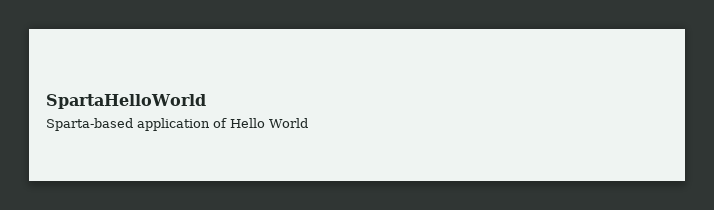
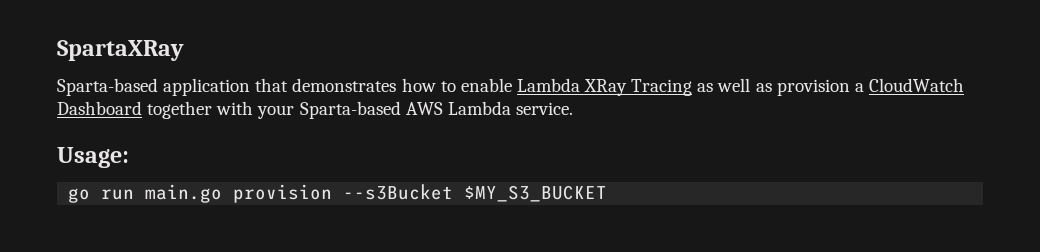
- SpartaHelloWorld
+ SpartaXRay
- Sparta-based application of Hello World
+ Sparta-based application that demonstrates how to enable Lambda XRay Tracing as well as provision a CloudWatch Dashboard together with your Sparta-based AWS Lambda service.
+ Usage:
+ go run main.go provision --s3Bucket $MY_S3_BUCKET

